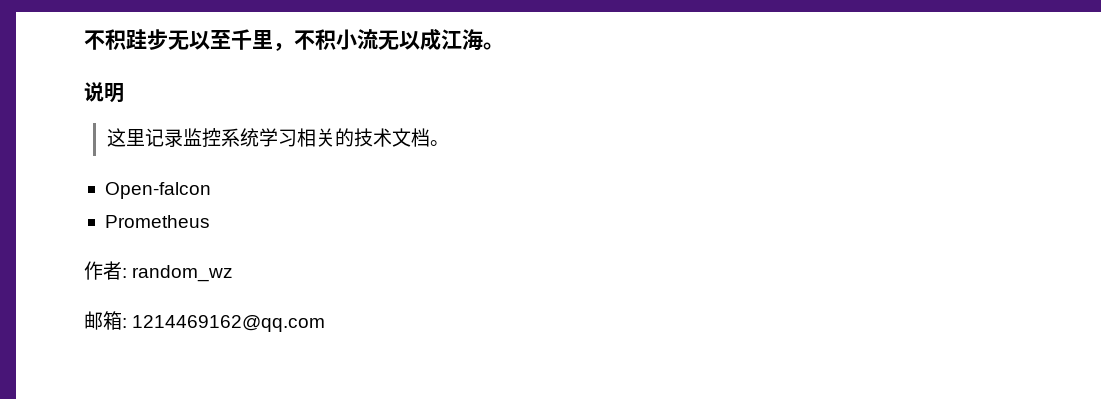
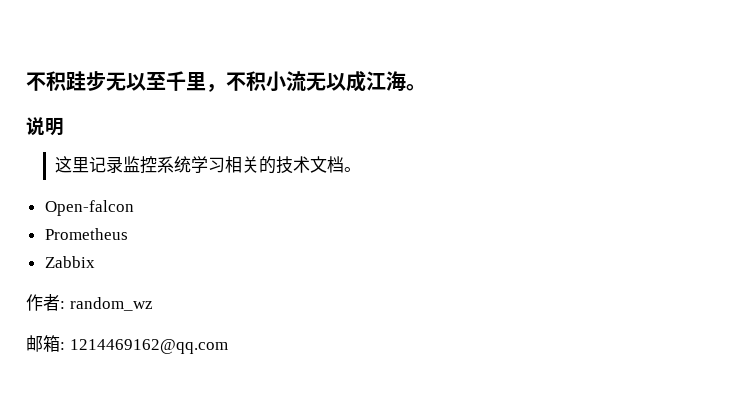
+ Zabbix

